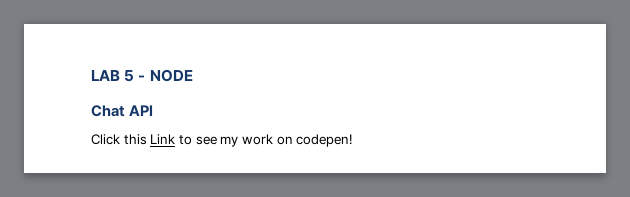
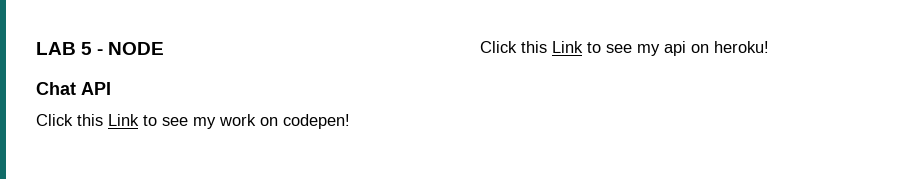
+ Click this Link to see my api on heroku!

